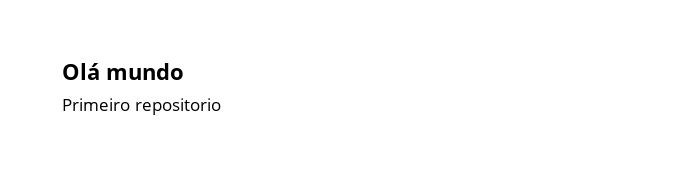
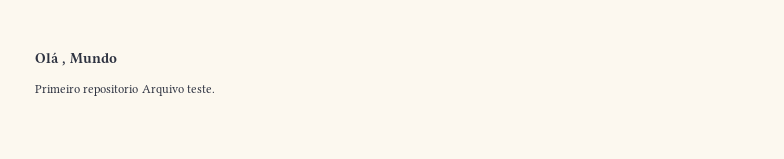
- Olá mundo
+ Olá , Mundo
- Primeiro repositorio
+ Primeiro repositorio Arquivo teste.

